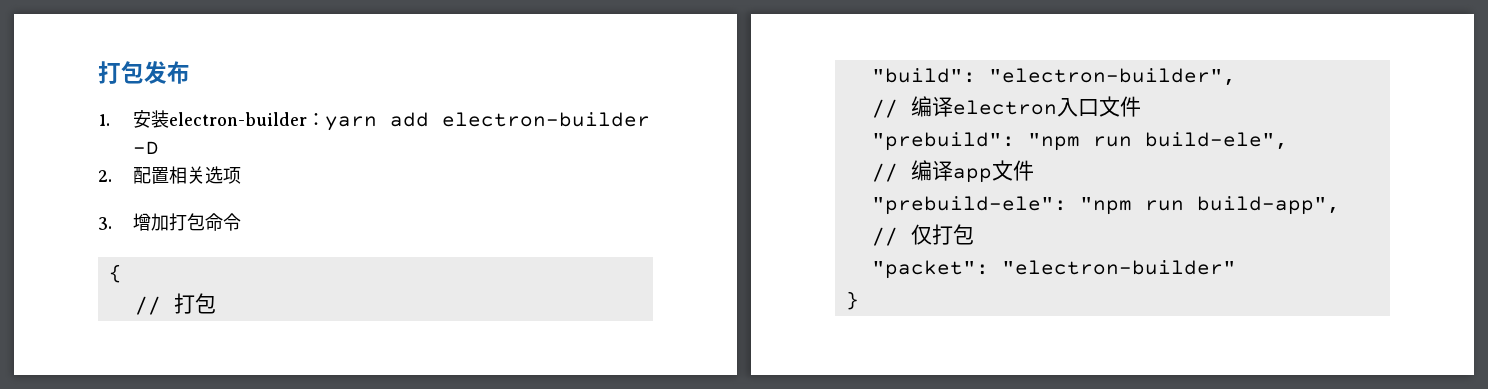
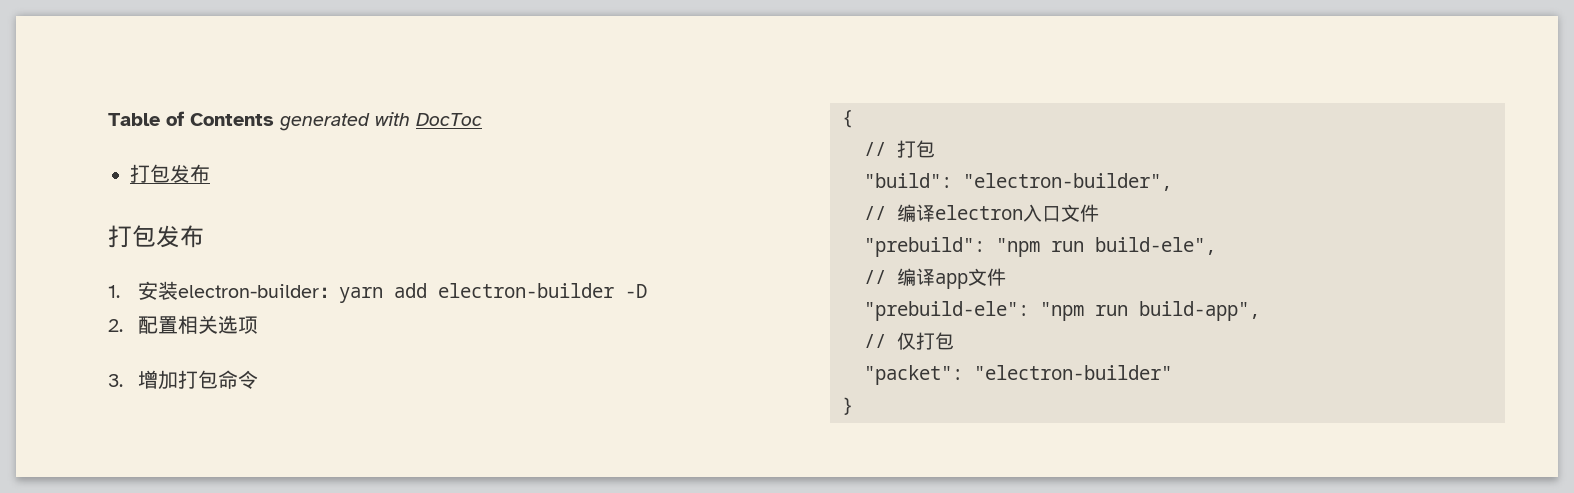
+ Table of Contents generated with DocToc
+ 打包发布

